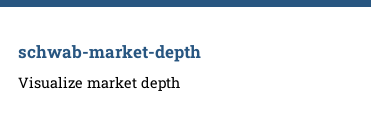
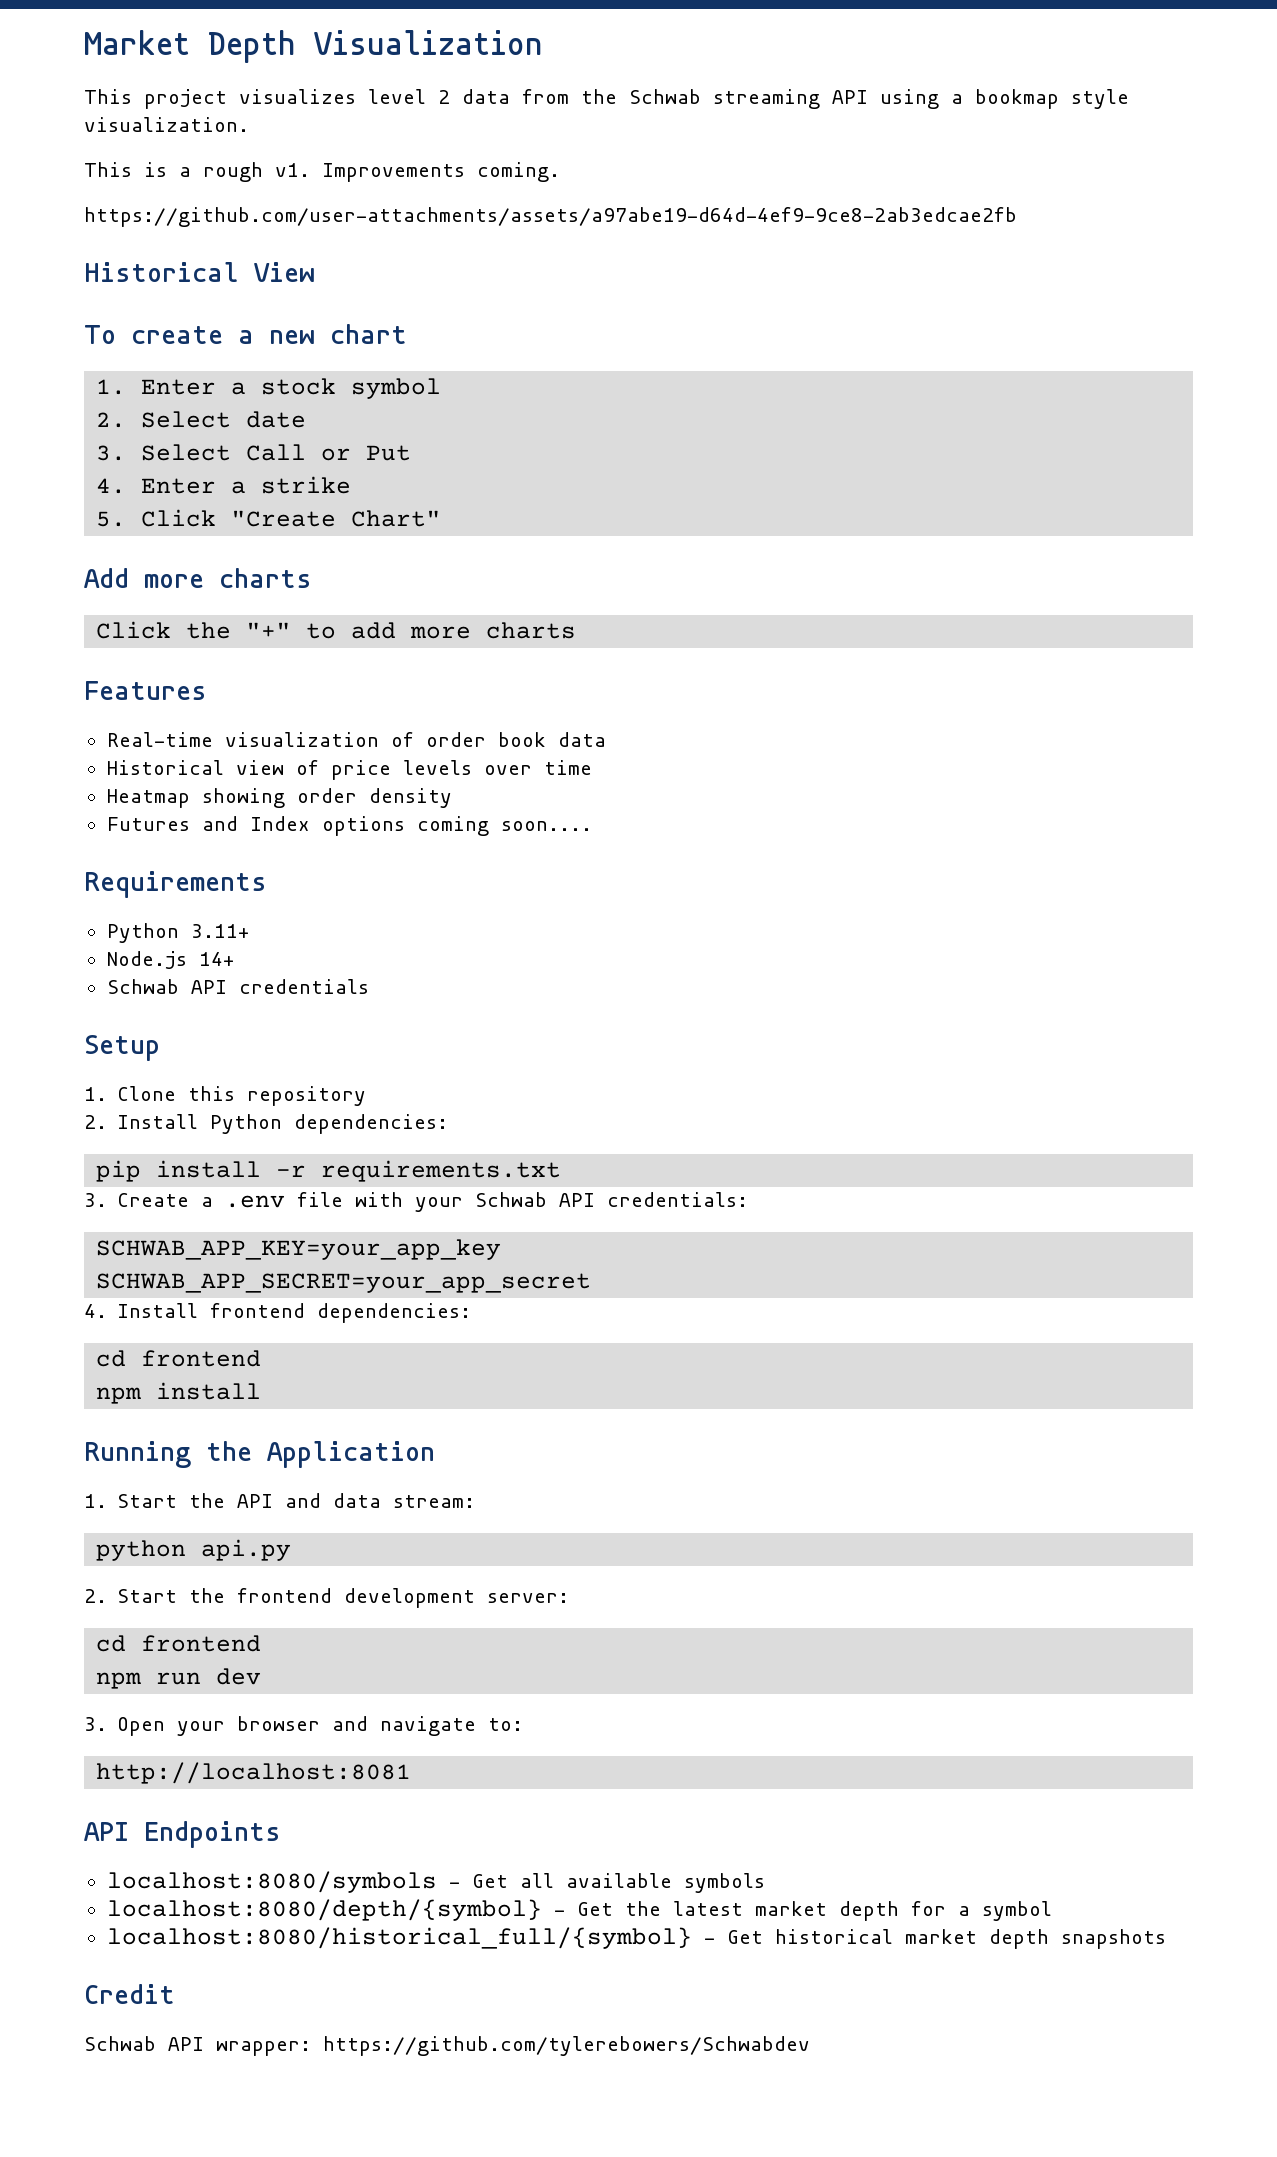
- schwab-market-depth
- Visualize market depth
+ Market Depth Visualization
+ This project visualizes level 2 data from the Schwab streaming API using a bookmap style visualization.
+ This is a rough v1. Improvements coming.
+ https://github.com/user-attachments/assets/a97abe19-d64d-4ef9-9ce8-2ab3edcae2fb
+ Historical View
+ To create a new chart
+ 1. Enter a stock symbol
+ 2. Select date
+ 3. Select Call or Put
+ 4. Enter a strike
+ 5. Click "Create Chart"
+ Add more charts
+ Click the "+" to add more charts
+ Features
+ Real-time visualization of order book data
+ Historical view of price levels over time
+ Heatmap showing order density
+ Futures and Index options coming soon....
+ Requirements
+ Python 3.11+
+ Node.js 14+
+ Schwab API credentials
+ Setup
+ 1. Clone this repository
+ 2. Install Python dependencies:
+ pip install -r requirements.txt
+ 3. Create a .env file with your Schwab API credentials:
+ SCHWAB_APP_KEY=your_app_key
+ SCHWAB_APP_SECRET=your_app_secret
+ 4. Install frontend dependencies:
+ cd frontend
+ npm install
+ Running the Application
+ 1. Start the API and data stream:
+ python api.py
+ 2. Start the frontend development server:
+ cd frontend
+ npm run dev
+ 3. Open your browser and navigate to:
+ http://localhost:8081
+ API Endpoints
+ localhost:8080/symbols - Get all available symbols
+ localhost:8080/depth/{symbol} - Get the latest market depth for a symbol
+ localhost:8080/historical_full/{symbol} - Get historical market depth snapshots
+ Credit
+ Schwab API wrapper: https://github.com/tylerebowers/Schwabdev

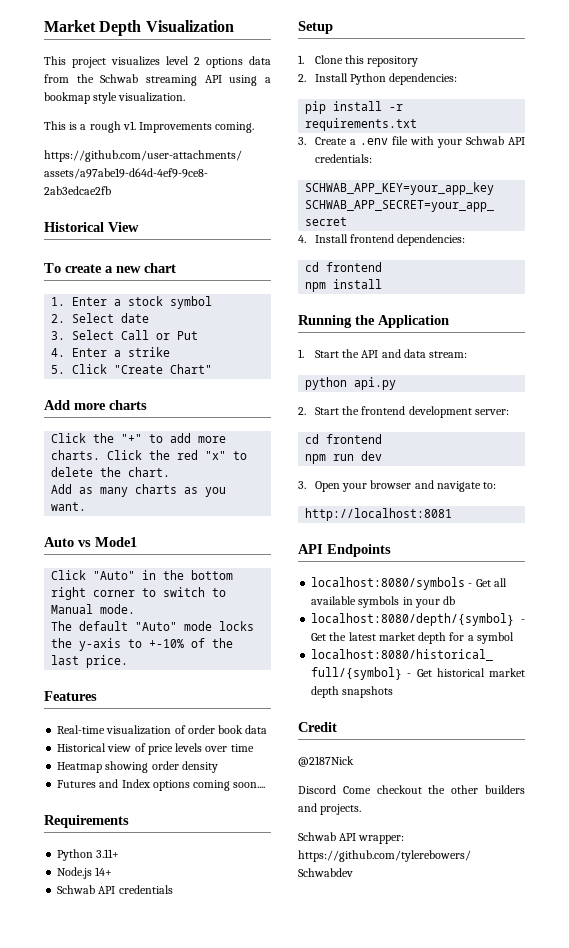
- This project visualizes level 2 data from the Schwab streaming API using a bookmap style visualization.
+ This project visualizes level 2 options data from the Schwab streaming API using a bookmap style visualization.
- Click the "+" to add more charts
+ Click the "+" to add more charts. Click the red "x" to delete the chart.
+ Add as many charts as you want.
+ Auto vs Mode1
+ Click "Auto" in the bottom right corner to switch to Manual mode.
+ The default "Auto" mode locks the y-axis to +-10% of the last price.
- localhost:8080/symbols - Get all available symbols
+ localhost:8080/symbols - Get all available symbols in your db
+ @2187Nick
+ Discord Come checkout the other builders and projects.

